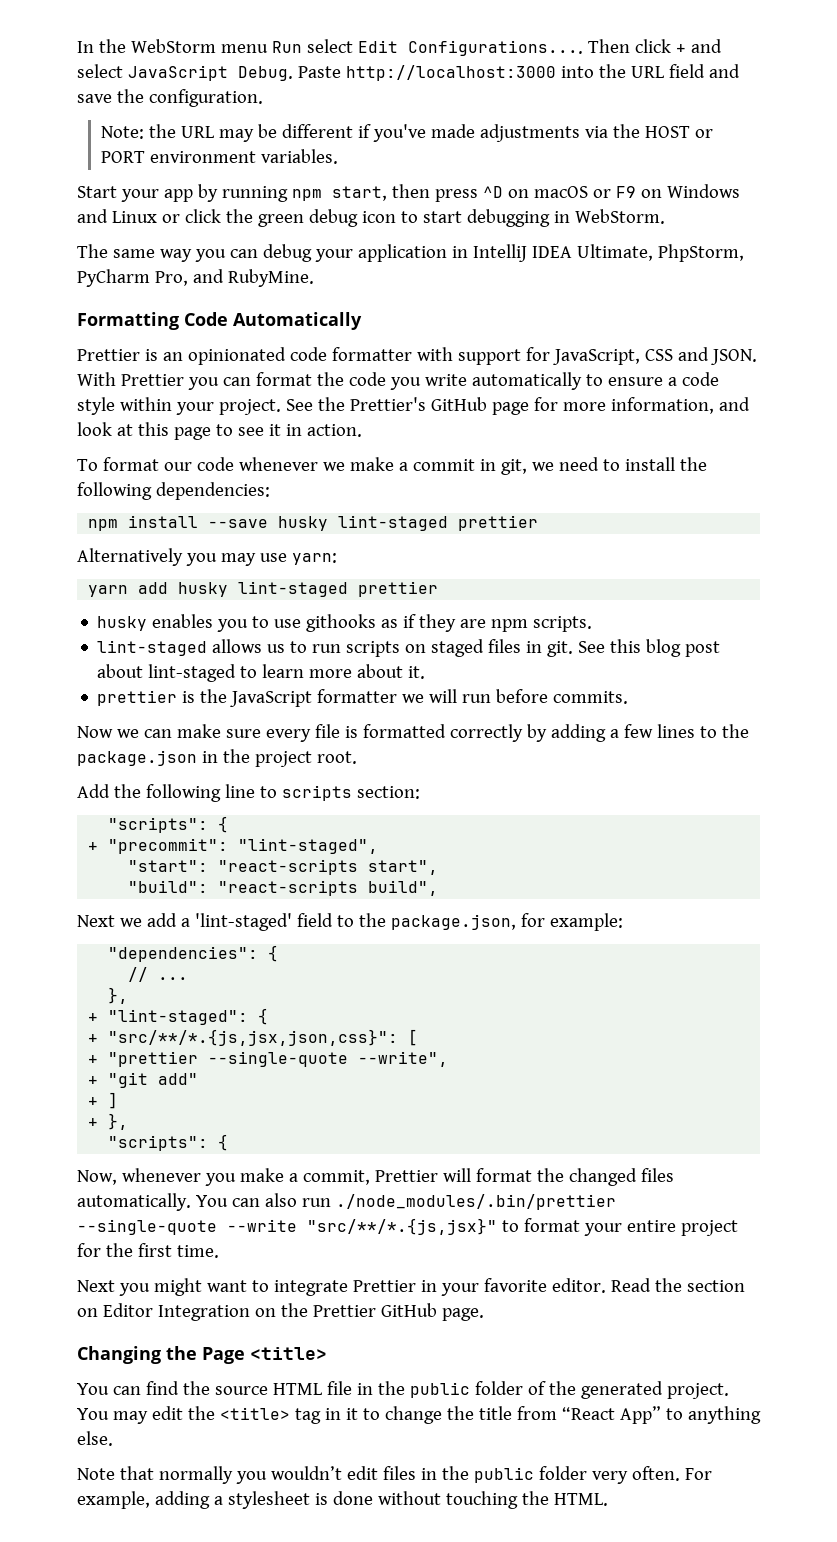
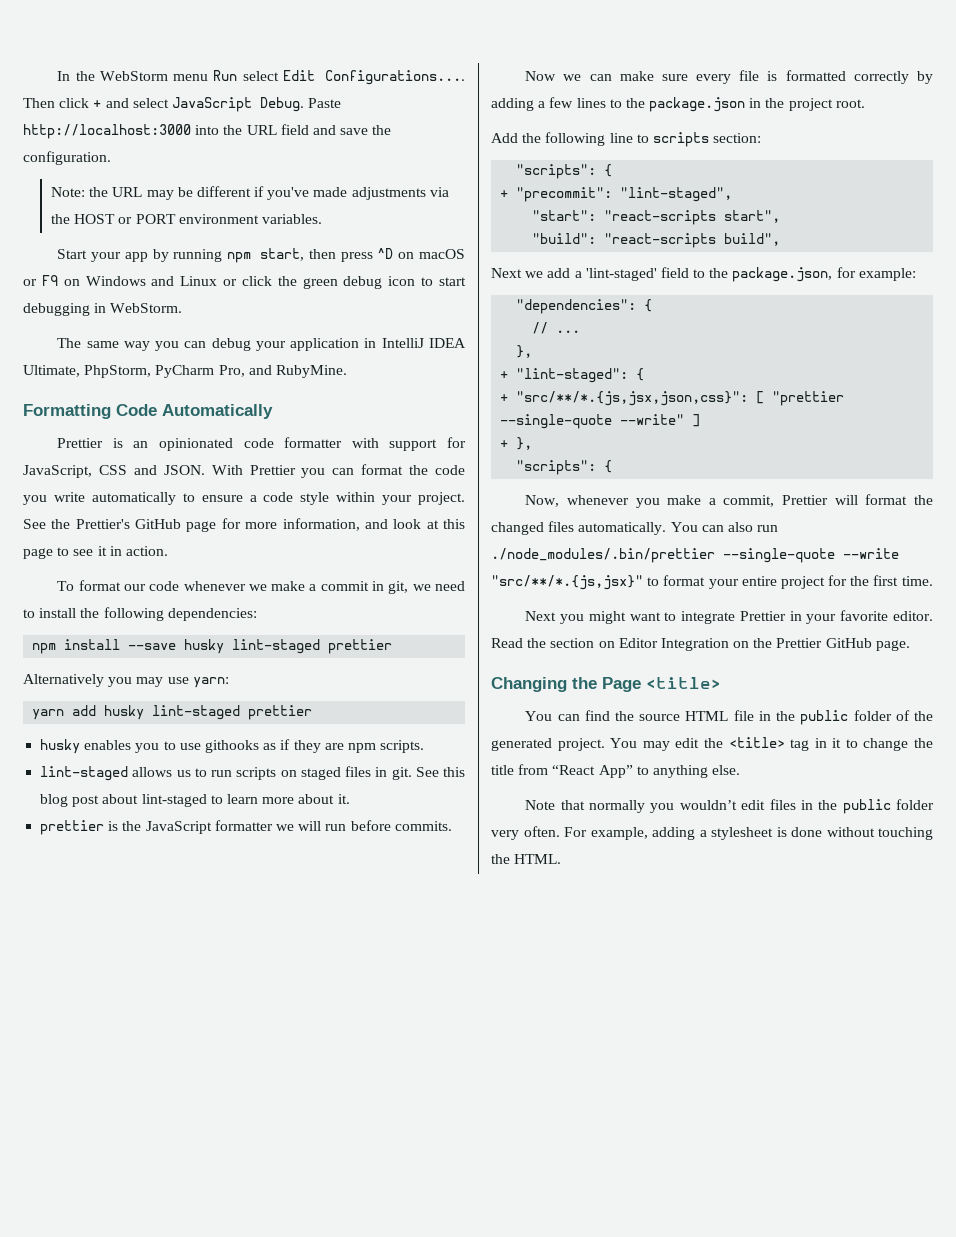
- + "src/**/*.{js,jsx,json,css}": [
- + "prettier --single-quote --write",
- + "git add"
- + ]
+ + "src/**/*.{js,jsx,json,css}": [ "prettier --single-quote --write" ]

